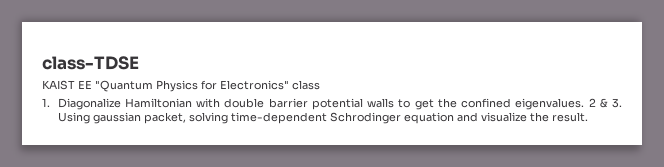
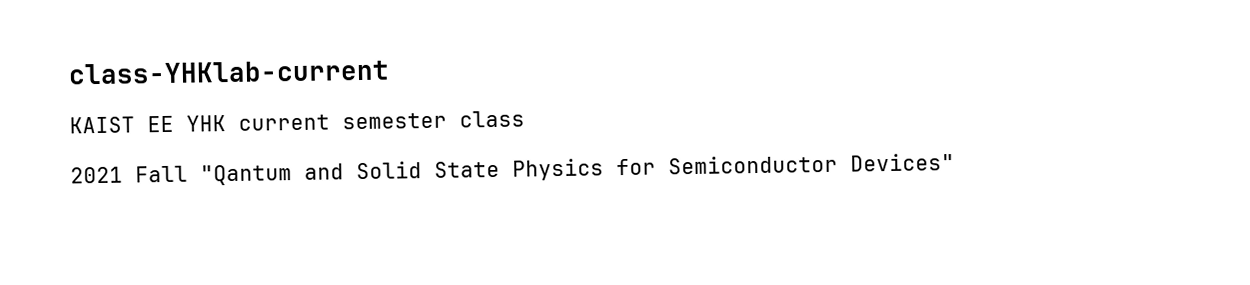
- class-TDSE
+ class-YHKlab-current
- KAIST EE "Quantum Physics for Electronics" class
- 1. Diagonalize Hamiltonian with double barrier potential walls to get the confined eigenvalues. 2 & 3. Using gaussian packet, solving time-dependent Schrodinger equation and visualize the result.
+ KAIST EE YHK current semester class
+ 2021 Fall "Qantum and Solid State Physics for Semiconductor Devices"

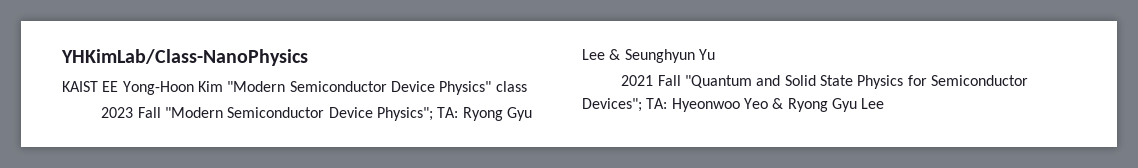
- class-YHKlab-current
+ YHKimLab/Class-NanoPhysics
- KAIST EE YHK current semester class
+ KAIST EE Yong-Hoon Kim "Modern Semiconductor Device Physics" class
+ 2023 Fall "Modern Semiconductor Device Physics"; TA: Ryong Gyu Lee & Seunghyun Yu
- 2021 Fall "Qantum and Solid State Physics for Semiconductor Devices"
+ 2021 Fall "Quantum and Solid State Physics for Semiconductor Devices"; TA: Hyeonwoo Yeo & Ryong Gyu Lee

